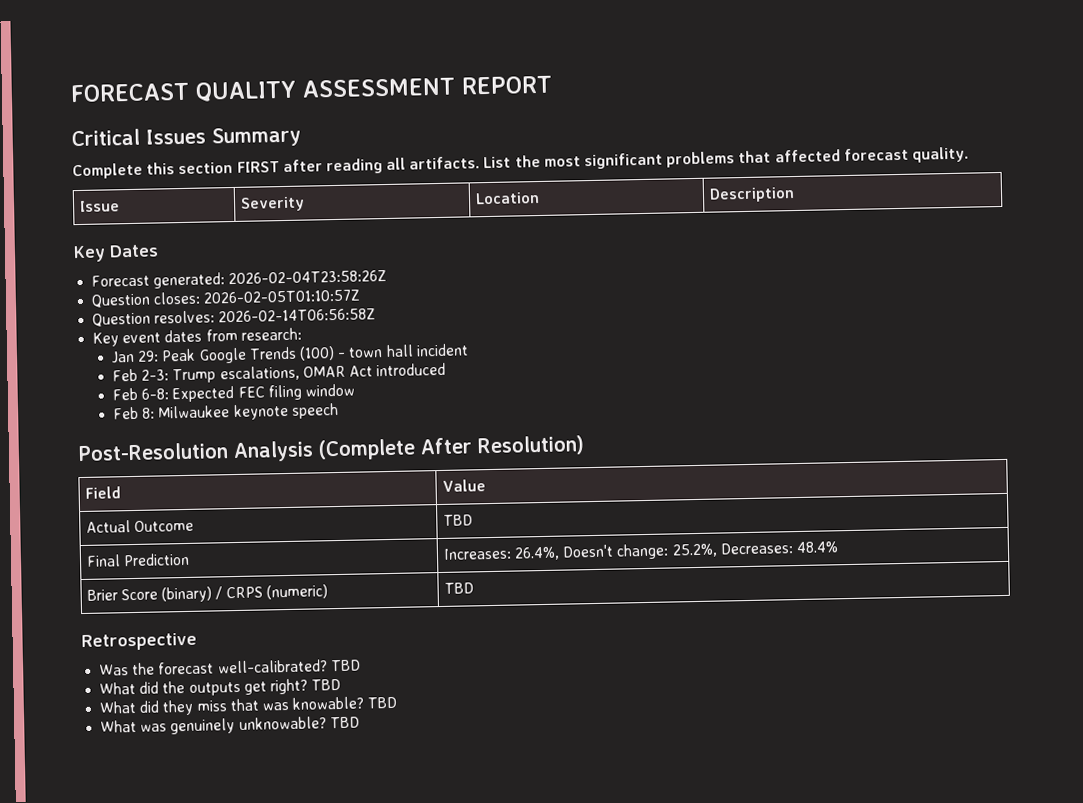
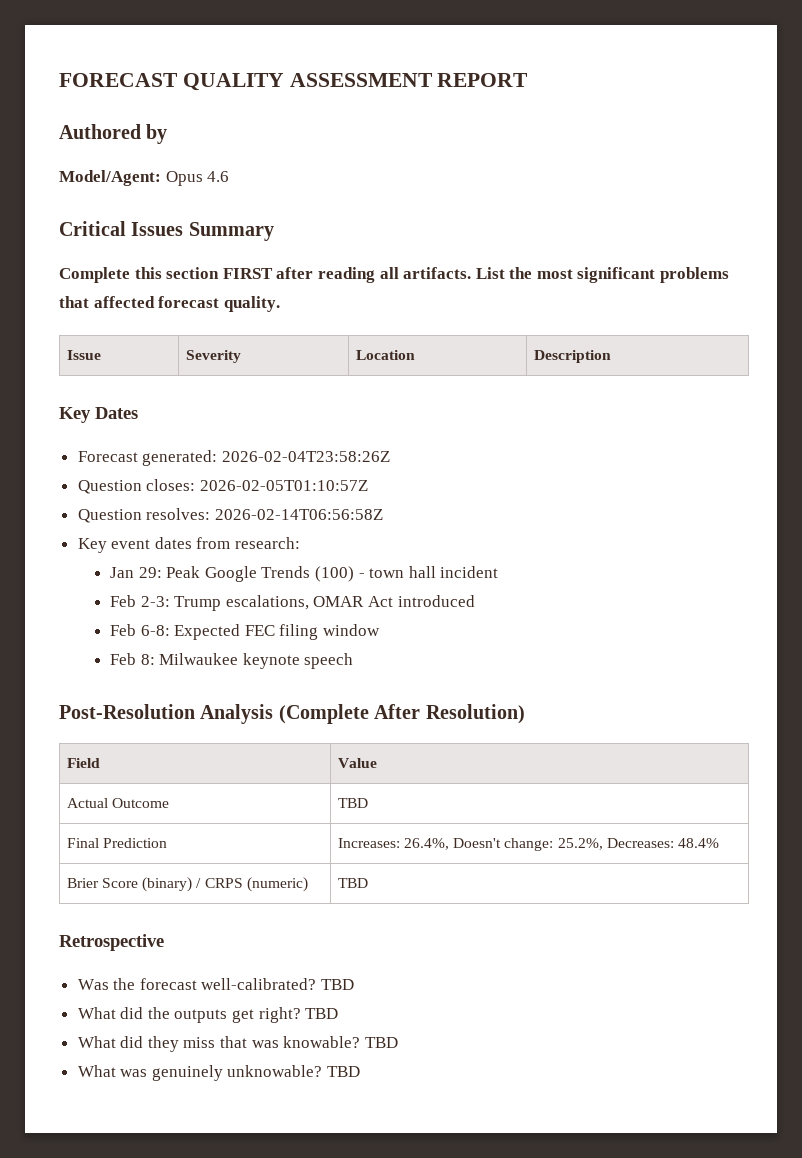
+ Authored by
+ Model/Agent: Opus 4.6

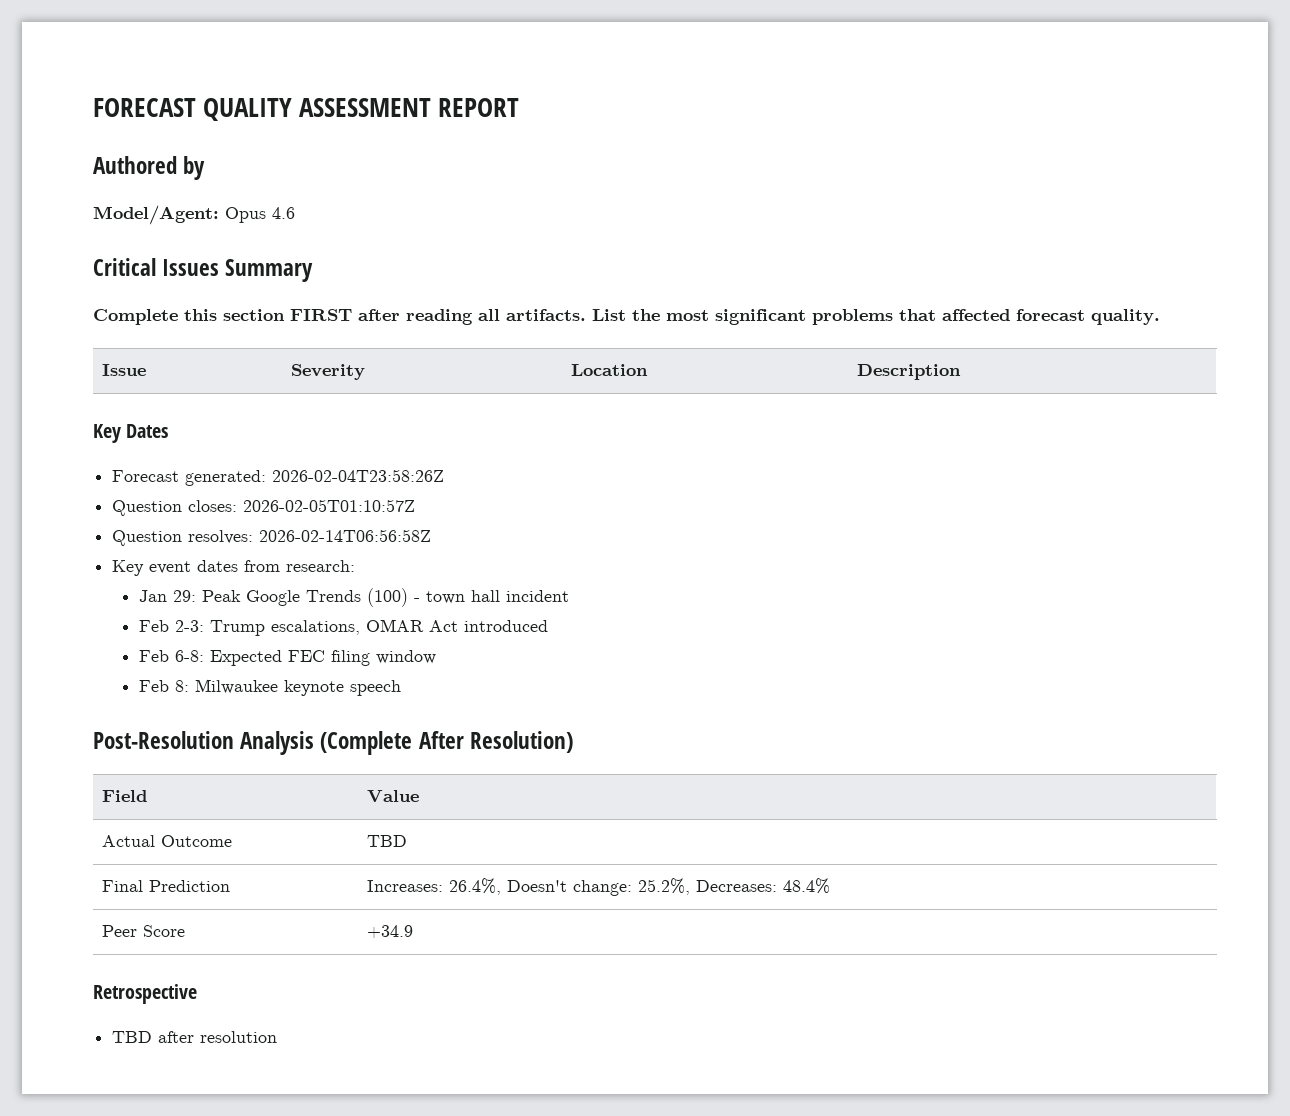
- Brier Score (binary) / CRPS (numeric) | TBD
+ Peer Score | +34.9
  Retrospective
- Was the forecast well-calibrated? TBD
- What did the outputs get right? TBD
- What did they miss that was knowable? TBD
- What was genuinely unknowable? TBD
+ TBD after resolution

